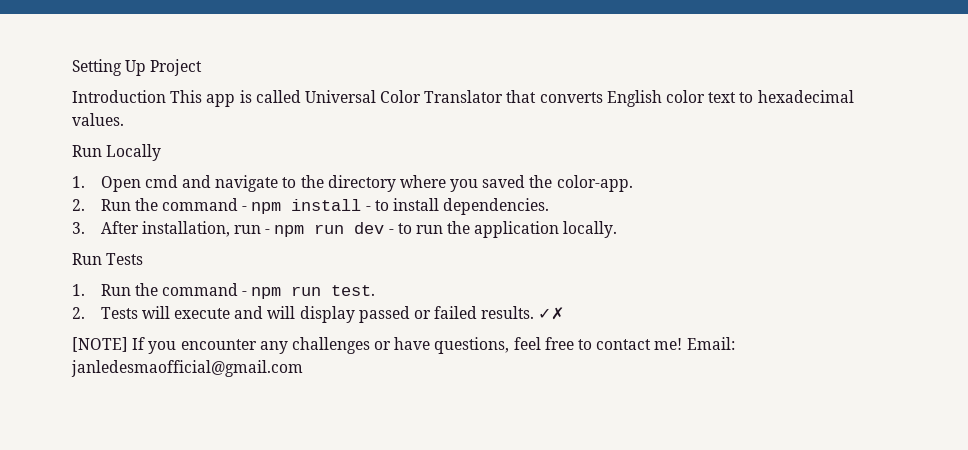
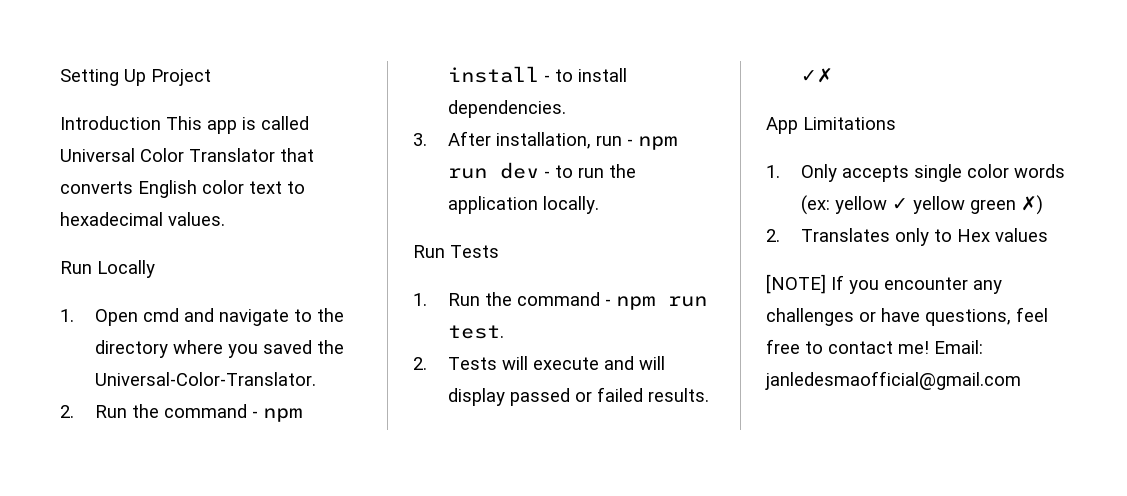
- 1. Open cmd and navigate to the directory where you saved the color-app.
+ 1. Open cmd and navigate to the directory where you saved the Universal-Color-Translator.
+ App Limitations
+ 1. Only accepts single color words (ex: yellow ✓ yellow green ✗)
+ 2. Translates only to Hex values

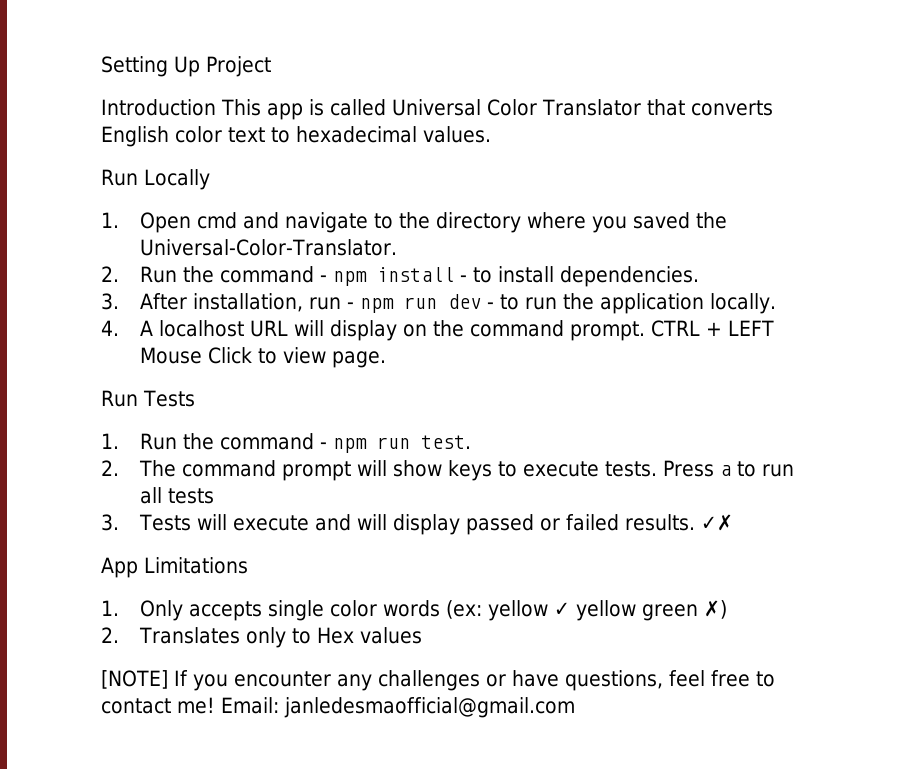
+ 4. A localhost URL will display on the command prompt. CTRL + LEFT Mouse Click to view page.
- 2. Tests will execute and will display passed or failed results.
+ 2. The command prompt will show keys to execute tests. Press a to run all tests
+ 3. Tests will execute and will display passed or failed results.

